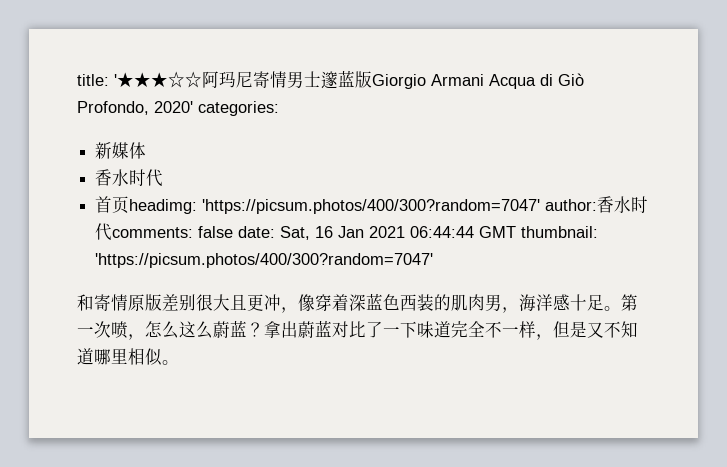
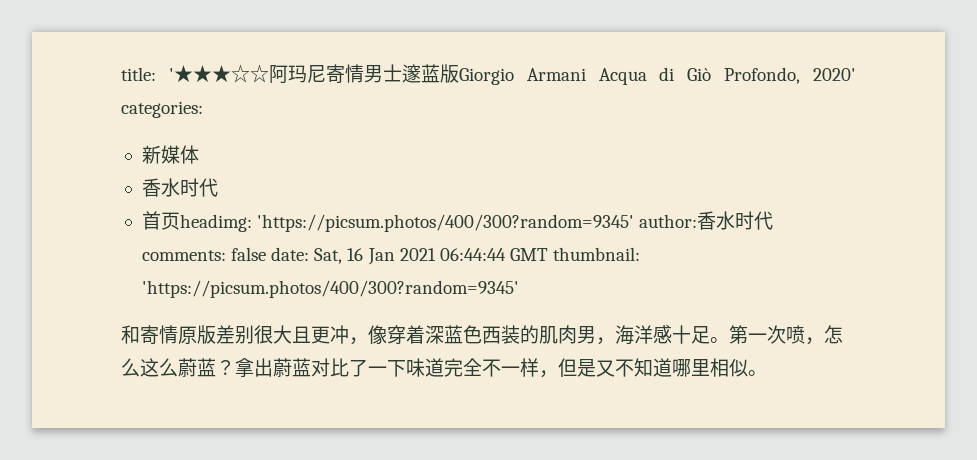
- 首页headimg: 'https://picsum.photos/400/300?random=7047' author:香水时代comments: false date: Sat, 16 Jan 2021 06:44:44 GMT thumbnail: 'https://picsum.photos/400/300?random=7047'
+ 首页headimg: 'https://picsum.photos/400/300?random=9345' author:香水时代comments: false date: Sat, 16 Jan 2021 06:44:44 GMT thumbnail: 'https://picsum.photos/400/300?random=9345'

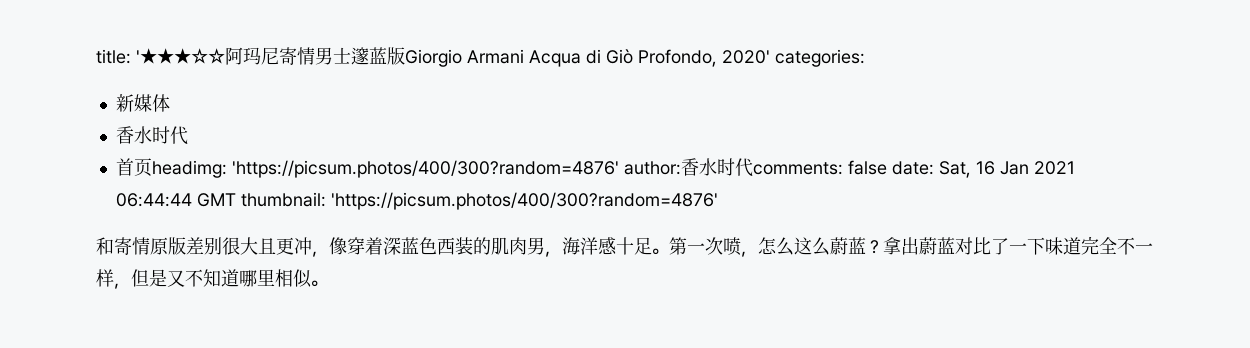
- 首页headimg: 'https://picsum.photos/400/300?random=9345' author:香水时代comments: false date: Sat, 16 Jan 2021 06:44:44 GMT thumbnail: 'https://picsum.photos/400/300?random=9345'
+ 首页headimg: 'https://picsum.photos/400/300?random=4876' author:香水时代comments: false date: Sat, 16 Jan 2021 06:44:44 GMT thumbnail: 'https://picsum.photos/400/300?random=4876'

